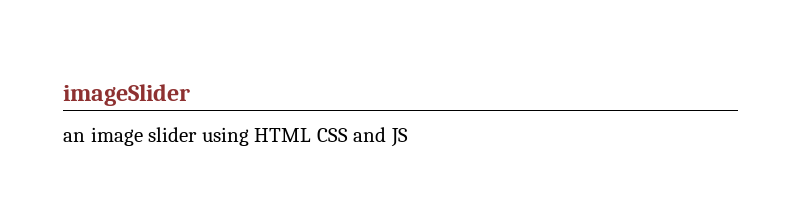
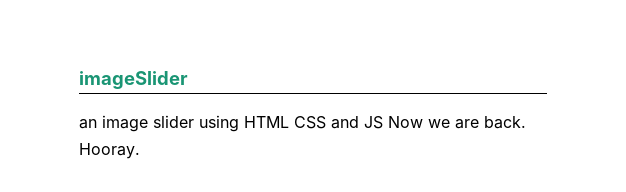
- an image slider using HTML CSS and JS
+ an image slider using HTML CSS and JS Now we are back. Hooray.

